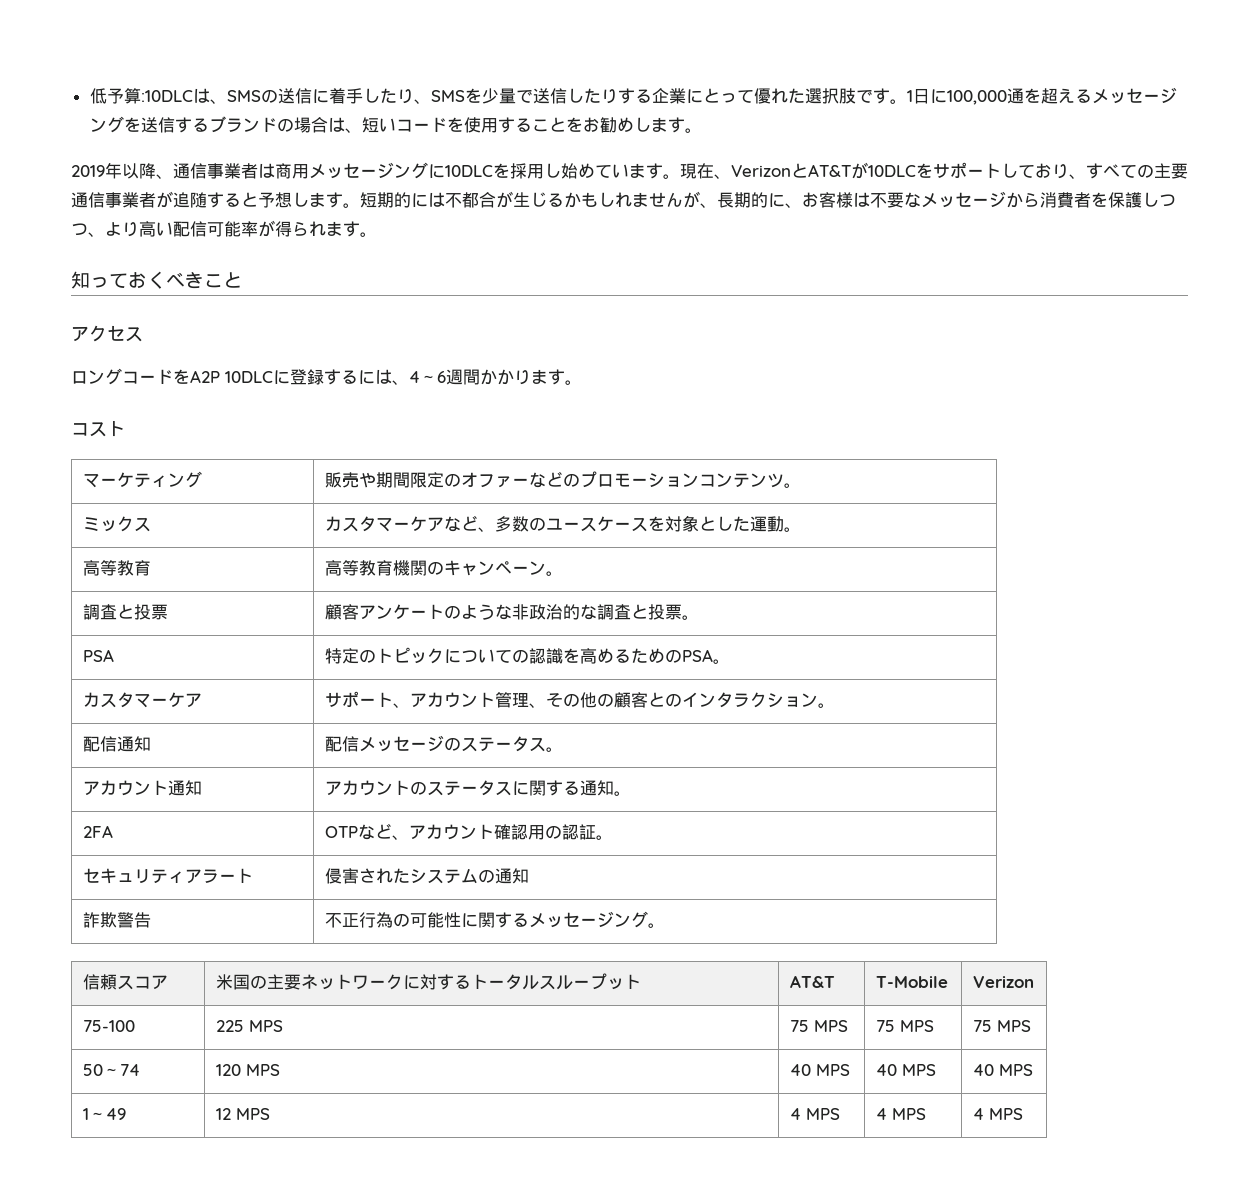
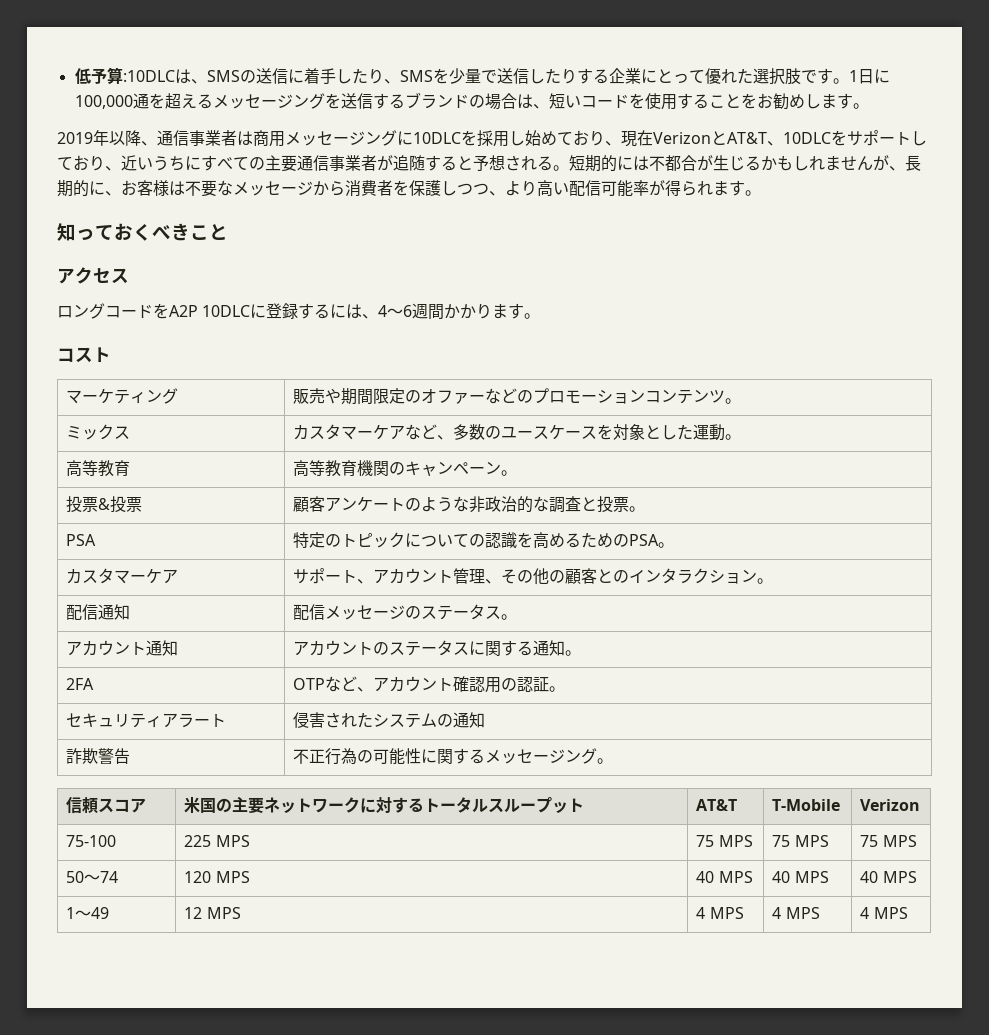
- 2019年以降、通信事業者は商用メッセージングに10DLCを採用し始めています。現在、VerizonとAT&Tが10DLCをサポートしており、すべての主要通信事業者が追随すると予想します。
+ 2019年以降、通信事業者は商用メッセージングに10DLCを採用し始めており、現在VerizonとAT&T、10DLCをサポートしており、近いうちにすべての主要通信事業者が追随すると予想される。
- 調査と投票 | 顧客アンケートのような非政治的な調査と投票。
+ 投票&投票 | 顧客アンケートのような非政治的な調査と投票。

